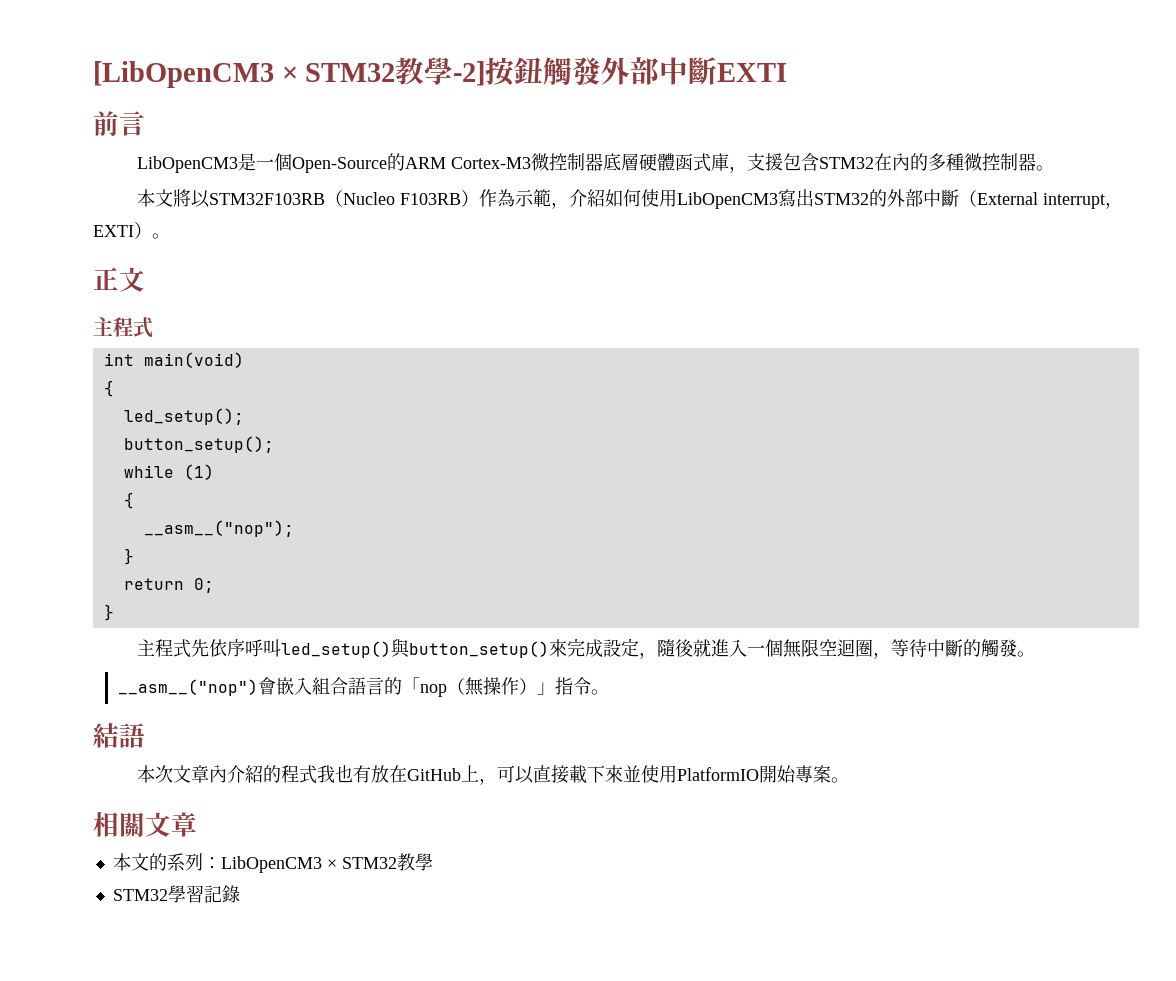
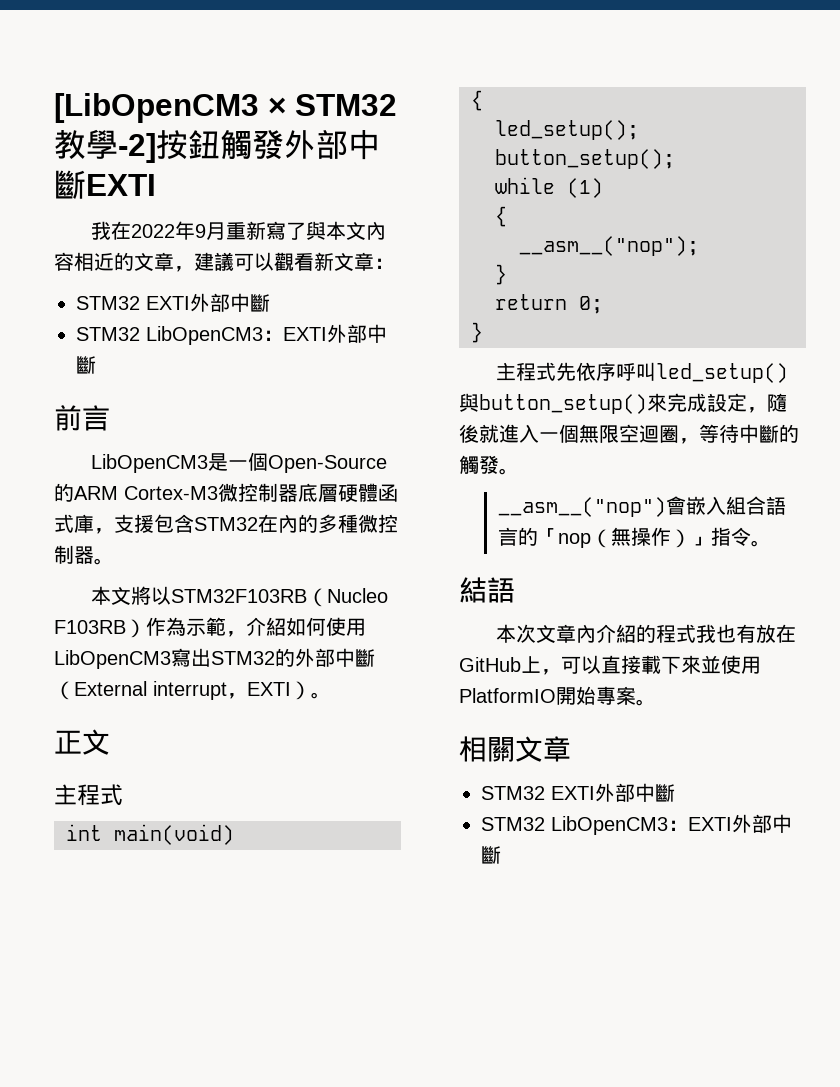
+ 我在2022年9月重新寫了與本文內容相近的文章，建議可以觀看新文章：
+ STM32 EXTI外部中斷
+ STM32 LibOpenCM3：EXTI外部中斷
  相關文章
- 本文的系列：LibOpenCM3 × STM32教學
- STM32學習記錄
+ STM32 EXTI外部中斷
+ STM32 LibOpenCM3：EXTI外部中斷

